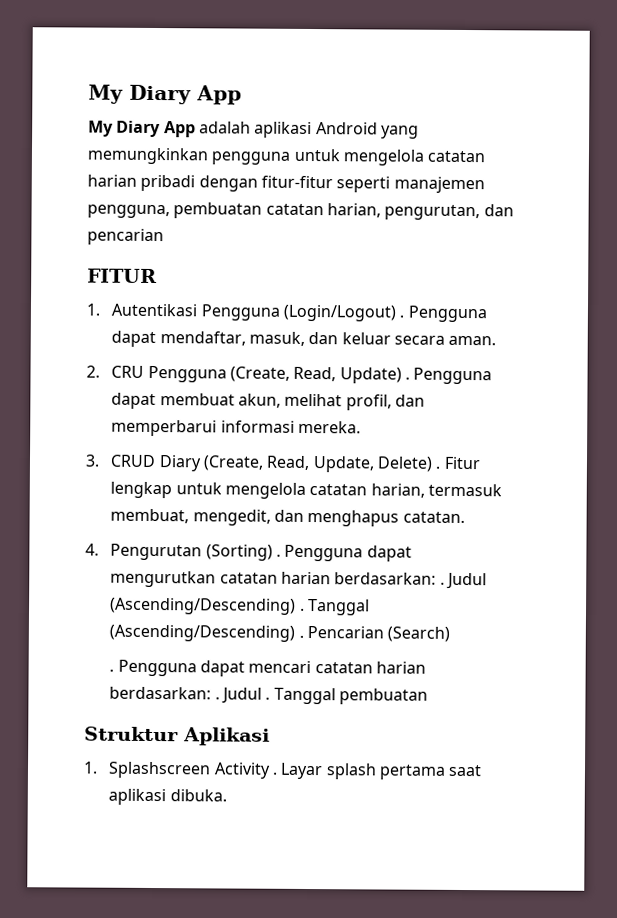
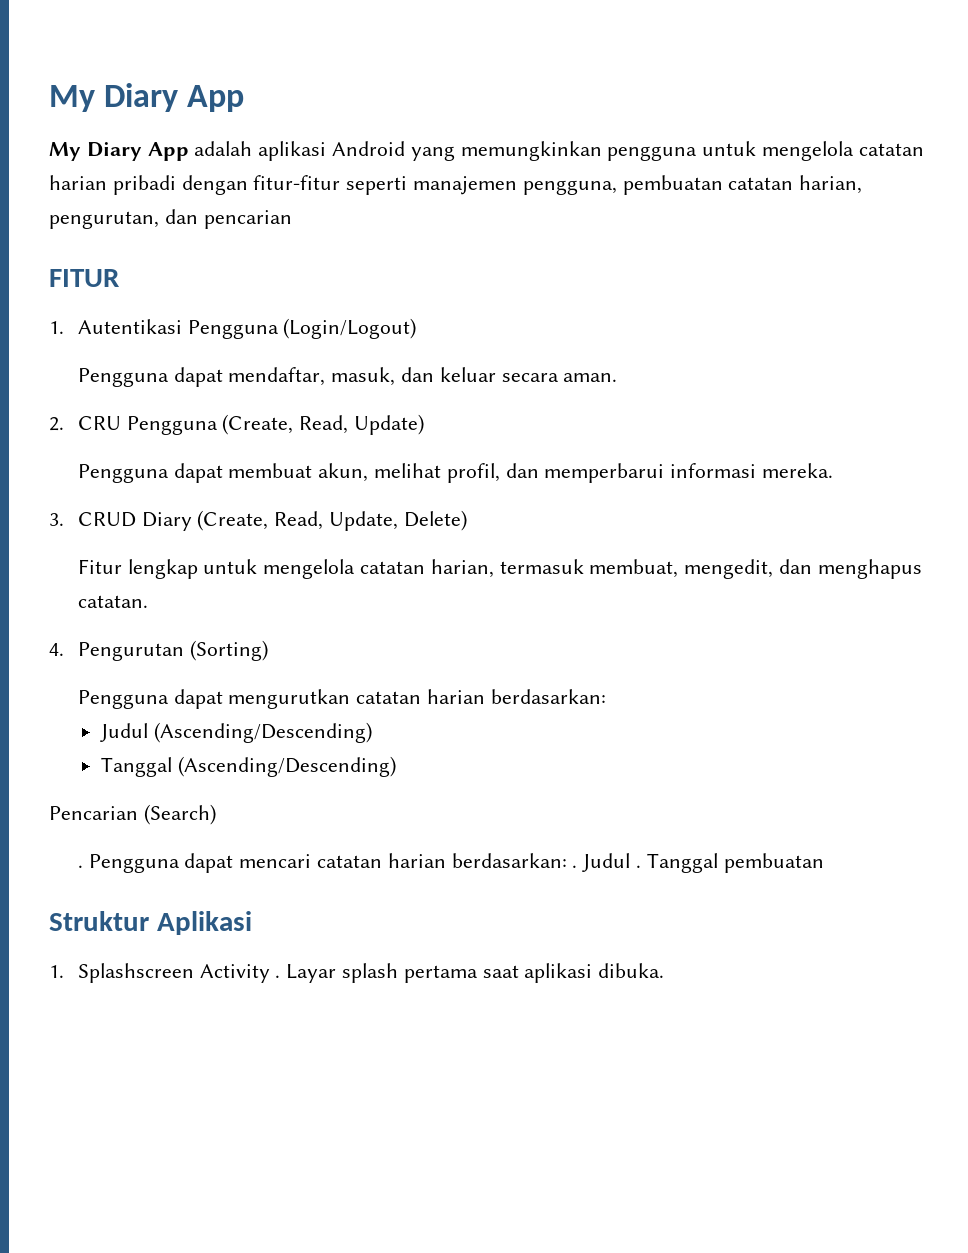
- 1. Autentikasi Pengguna (Login/Logout) . Pengguna dapat mendaftar, masuk, dan keluar secara aman.
+ 1. Autentikasi Pengguna (Login/Logout)
+ Pengguna dapat mendaftar, masuk, dan keluar secara aman.
- 2. CRU Pengguna (Create, Read, Update) . Pengguna dapat membuat akun, melihat profil, dan memperbarui informasi mereka.
+ 2. CRU Pengguna (Create, Read, Update)
+ Pengguna dapat membuat akun, melihat profil, dan memperbarui informasi mereka.
- 3. CRUD Diary (Create, Read, Update, Delete) . Fitur lengkap untuk mengelola catatan harian, termasuk membuat, mengedit, dan menghapus catatan.
+ 3. CRUD Diary (Create, Read, Update, Delete)
+ Fitur lengkap untuk mengelola catatan harian, termasuk membuat, mengedit, dan menghapus catatan.
- 4. Pengurutan (Sorting) . Pengguna dapat mengurutkan catatan harian berdasarkan: . Judul (Ascending/Descending) . Tanggal (Ascending/Descending) . Pencarian (Search)
+ 4. Pengurutan (Sorting)
+ Pengguna dapat mengurutkan catatan harian berdasarkan:
+ Judul (Ascending/Descending)
+ Tanggal (Ascending/Descending)
+ Pencarian (Search)

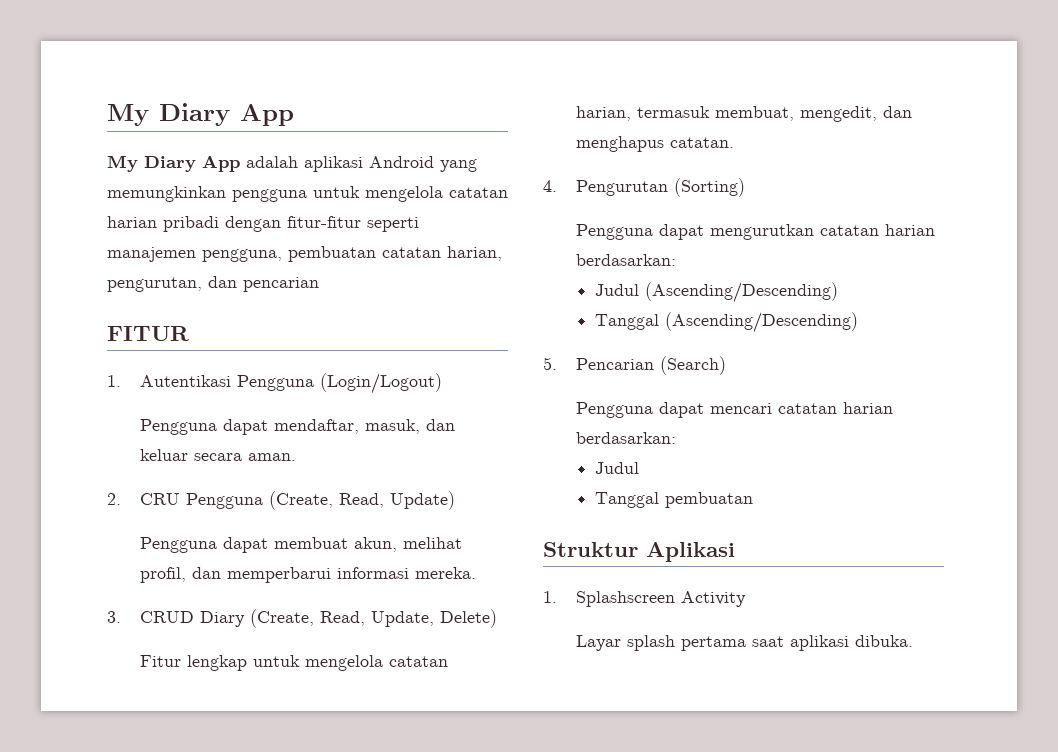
- Pencarian (Search)
- . Pengguna dapat mencari catatan harian berdasarkan: . Judul . Tanggal pembuatan
+ 5. Pencarian (Search)
+ Pengguna dapat mencari catatan harian berdasarkan:
+ Judul
+ Tanggal pembuatan
- 1. Splashscreen Activity . Layar splash pertama saat aplikasi dibuka.
+ 1. Splashscreen Activity
+ Layar splash pertama saat aplikasi dibuka.

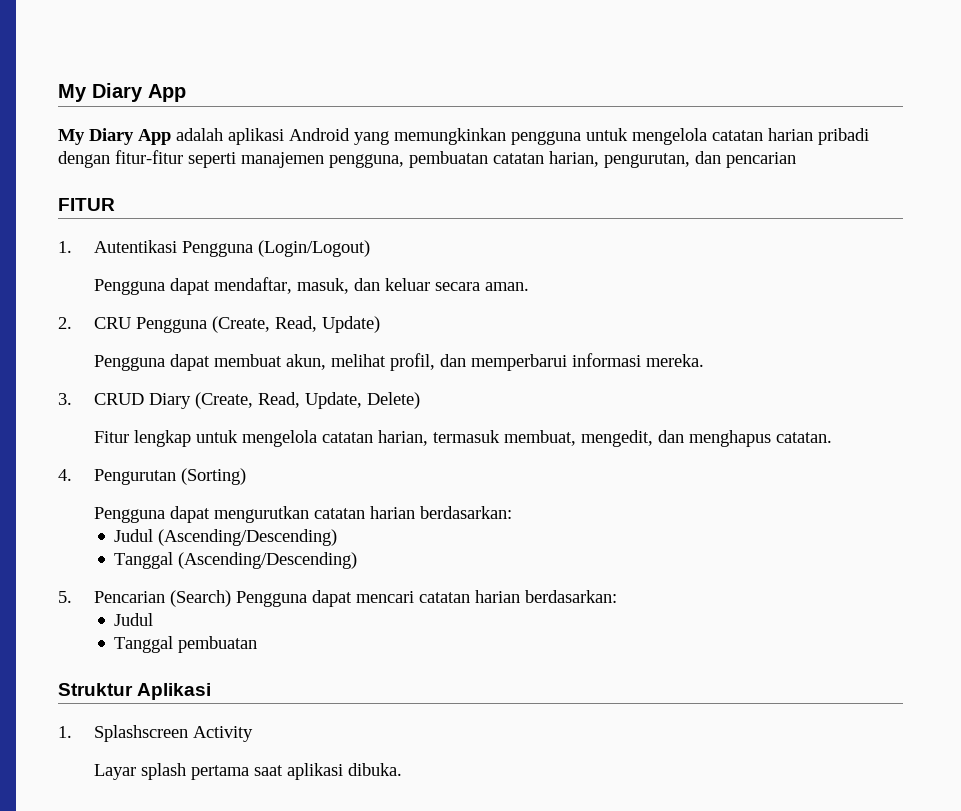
- 5. Pencarian (Search)
- Pengguna dapat mencari catatan harian berdasarkan:
+ 5. Pencarian (Search) Pengguna dapat mencari catatan harian berdasarkan:

